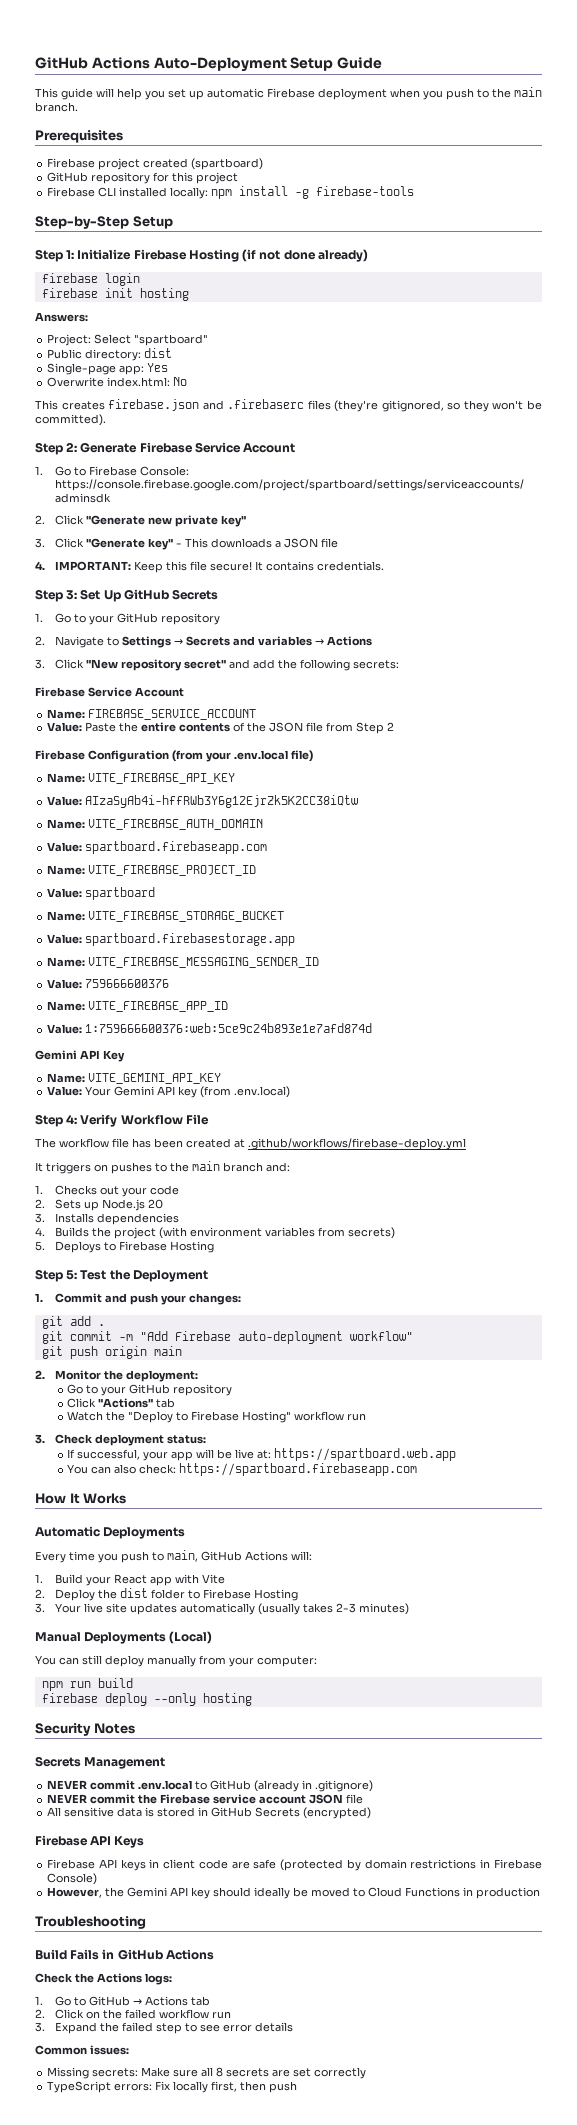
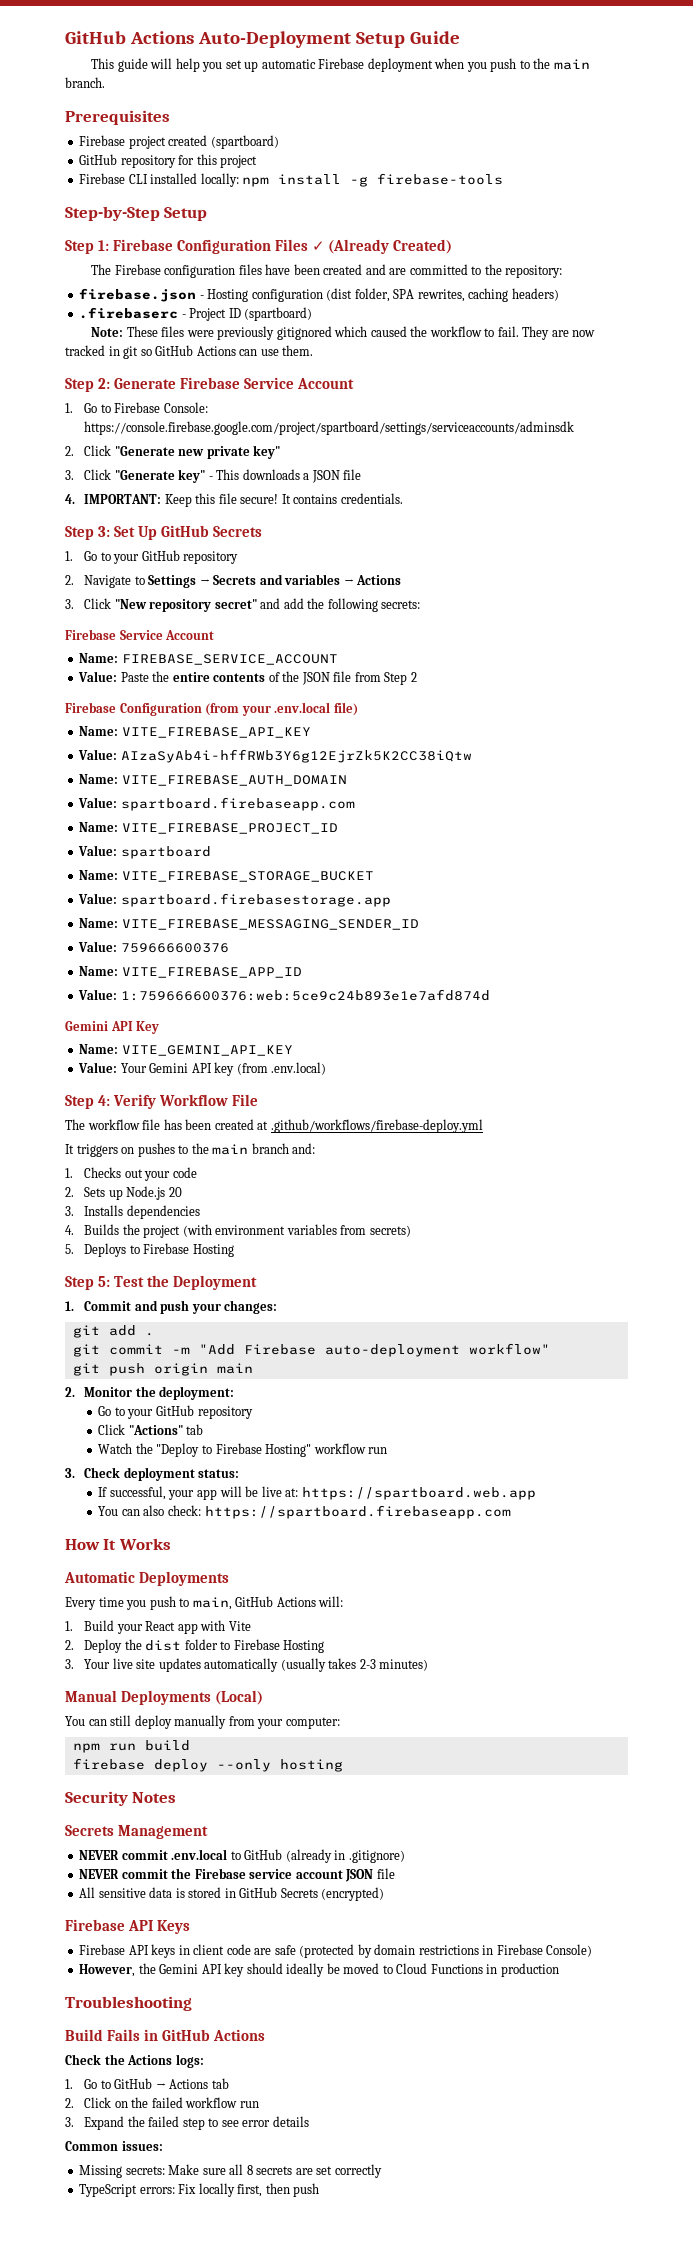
- Step 1: Initialize Firebase Hosting (if not done already)
- firebase login
- firebase init hosting
- Answers:
- Project: Select "spartboard"
- Public directory: dist
- Single-page app: Yes
- Overwrite index.html: No
- This creates firebase.json and .firebaserc files (they're gitignored, so they won't be committed).
+ Step 1: Firebase Configuration Files ✓ (Already Created)
+ The Firebase configuration files have been created and are committed to the repository:
+ firebase.json - Hosting configuration (dist folder, SPA rewrites, caching headers)
+ .firebaserc - Project ID (spartboard)
+ Note: These files were previously gitignored which caused the workflow to fail. They are now tracked in git so GitHub Actions can use them.

